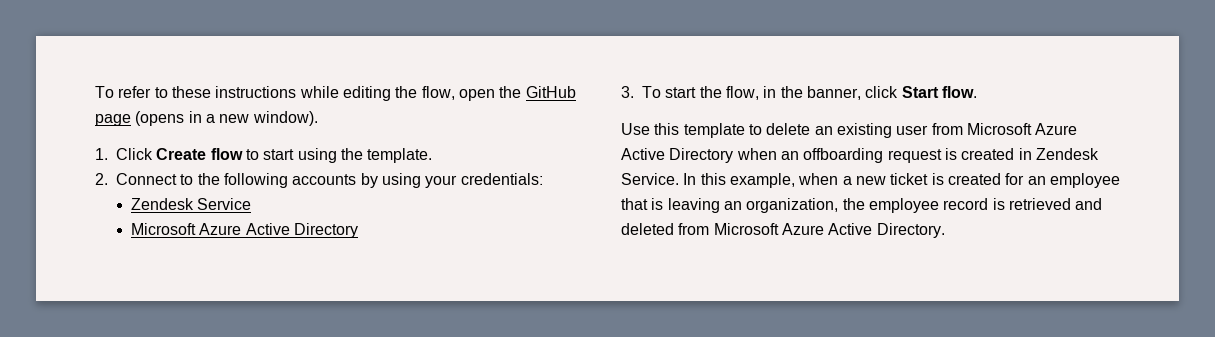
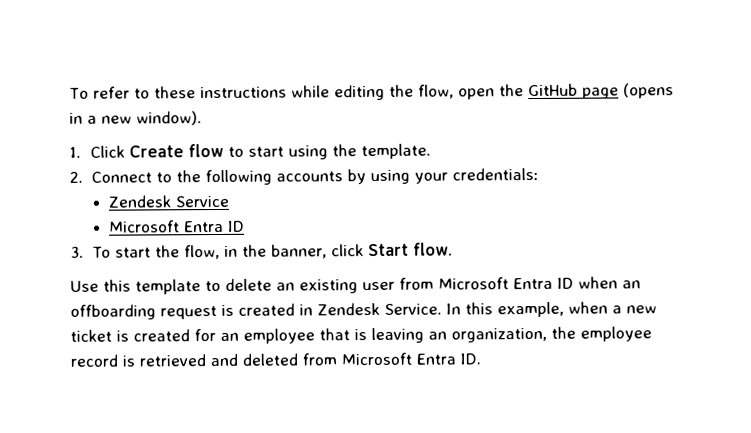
  Zendesk Service
- Microsoft Azure Active Directory
+ Microsoft Entra ID
- Use this template to delete an existing user from Microsoft Azure Active Directory when an offboarding request is created in Zendesk Service.
+ Use this template to delete an existing user from Microsoft Entra ID when an offboarding request is created in Zendesk Service.
- In this example, when a new ticket is created for an employee that is leaving an organization, the employee record is retrieved and deleted from Microsoft Azure Active Directory.
+ In this example, when a new ticket is created for an employee that is leaving an organization, the employee record is retrieved and deleted from Microsoft Entra ID.

